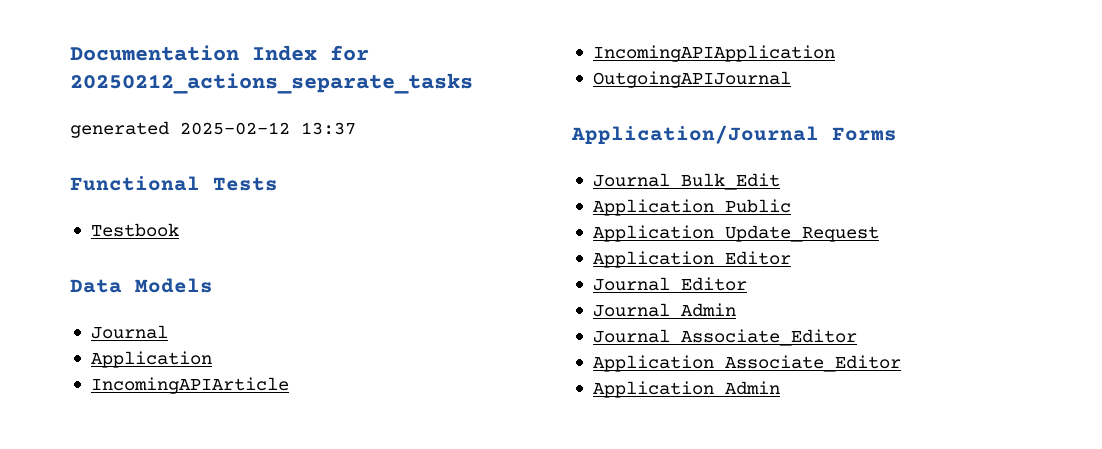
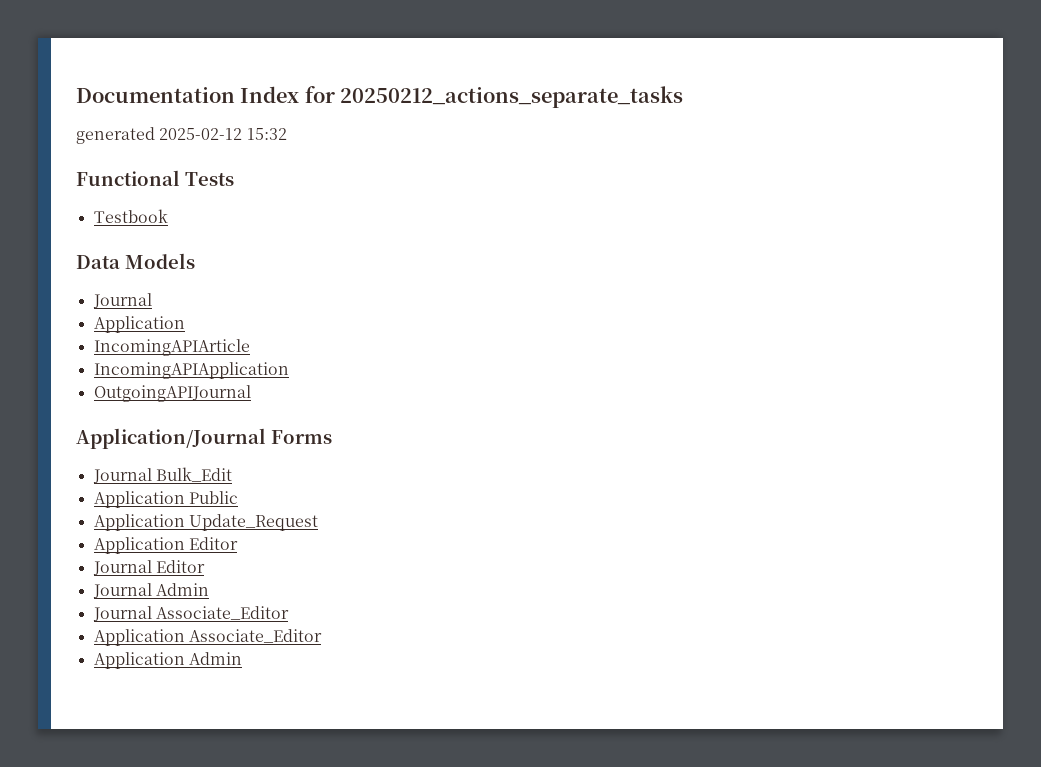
- generated 2025-02-12 13:37
+ generated 2025-02-12 15:32

